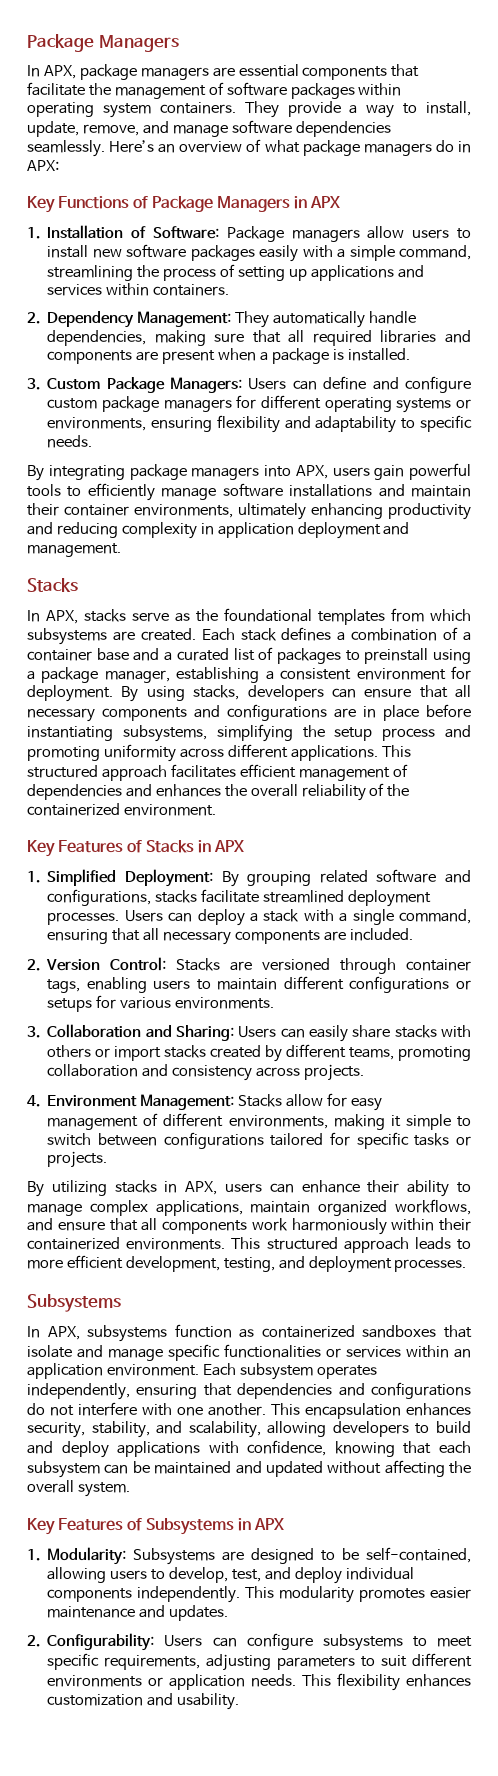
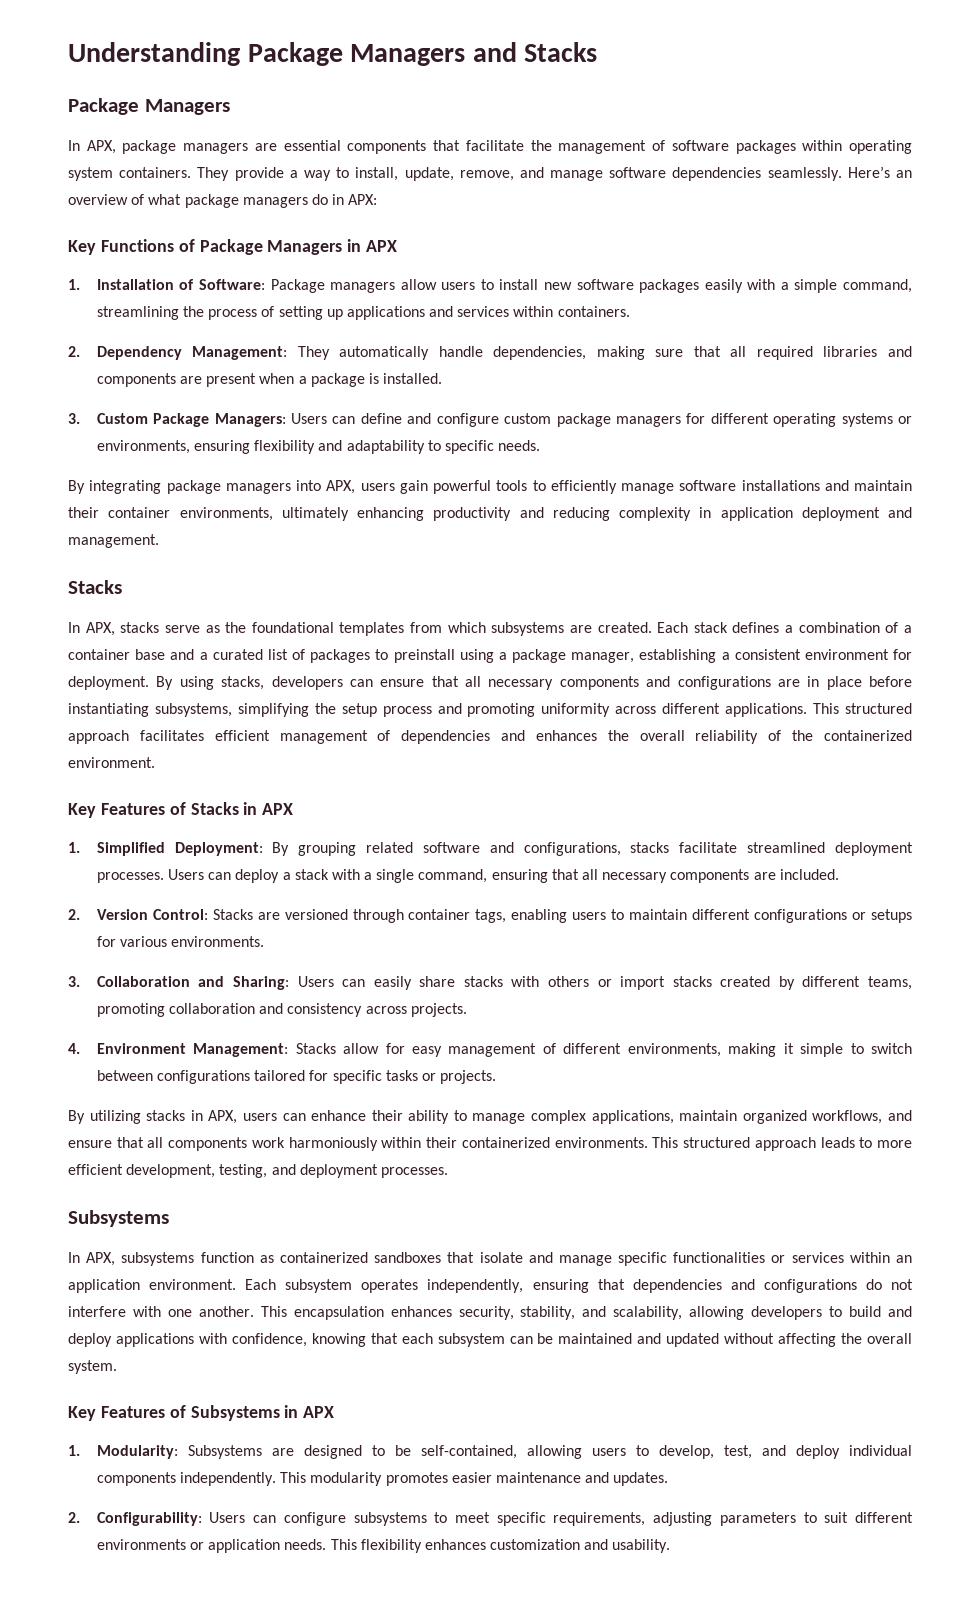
+ Understanding Package Managers and Stacks

